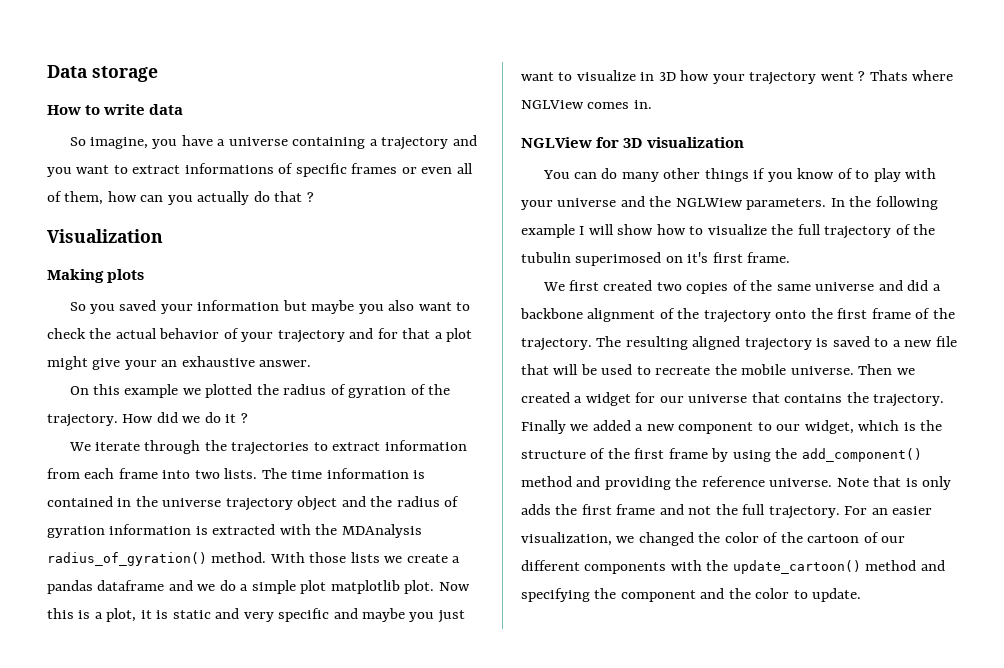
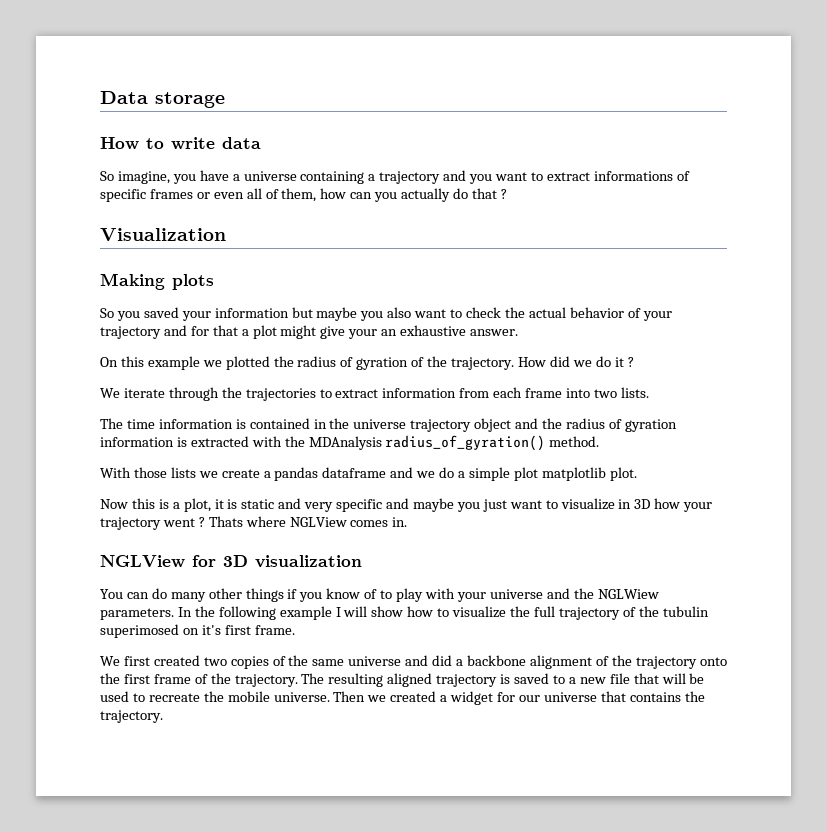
- We iterate through the trajectories to extract information from each frame into two lists. The time information is contained in the universe trajectory object and the radius of gyration information is extracted with the MDAnalysis radius_of_gyration() method. With those lists we create a pandas dataframe and we do a simple plot matplotlib plot. Now this is a plot, it is static and very specific and maybe you just want to visualize in 3D how your trajectory went ?
+ We iterate through the trajectories to extract information from each frame into two lists.
+ The time information is contained in the universe trajectory object and the radius of gyration information is extracted with the MDAnalysis radius_of_gyration() method.
+ With those lists we create a pandas dataframe and we do a simple plot matplotlib plot.
+ Now this is a plot, it is static and very specific and maybe you just want to visualize in 3D how your trajectory went ?
- Finally we added a new component to our widget, which is the structure of the first frame by using the add_component() method and providing the reference universe. Note that is only adds the first frame and not the full trajectory. For an easier visualization, we changed the color of the cartoon of our different components with the update_cartoon() method and specifying the component and the color to update.

